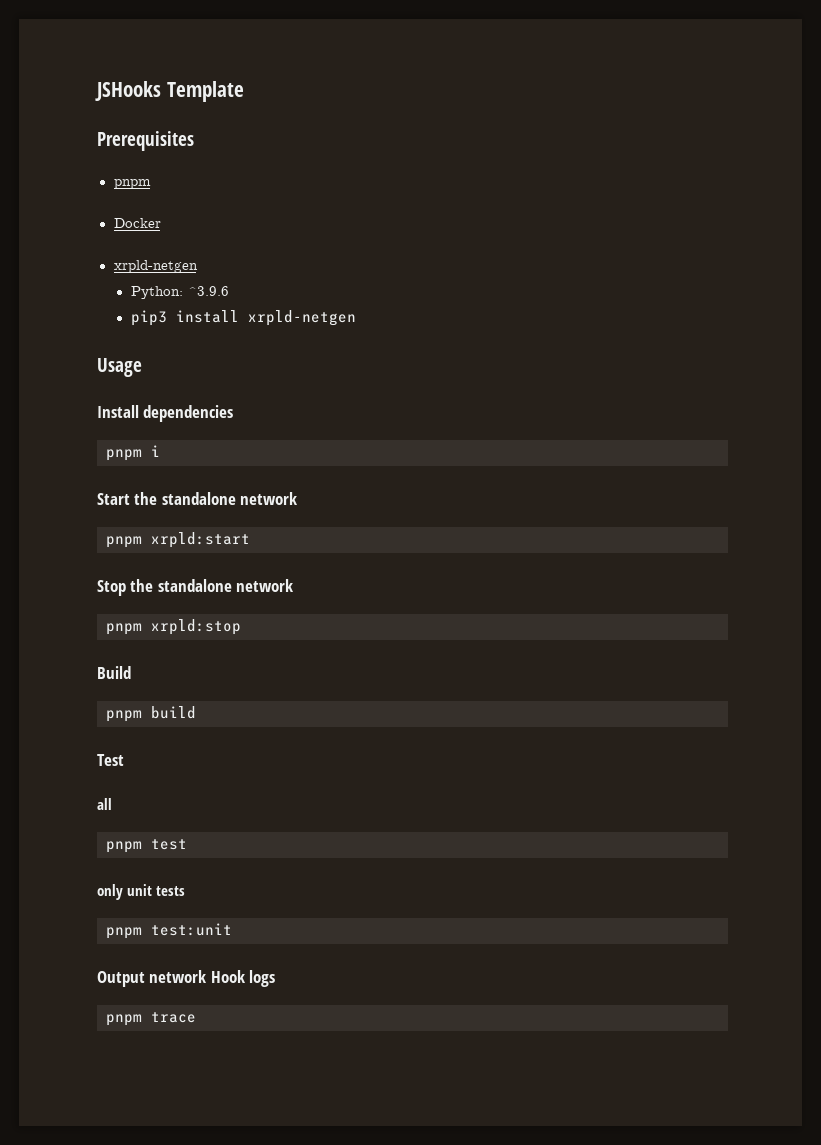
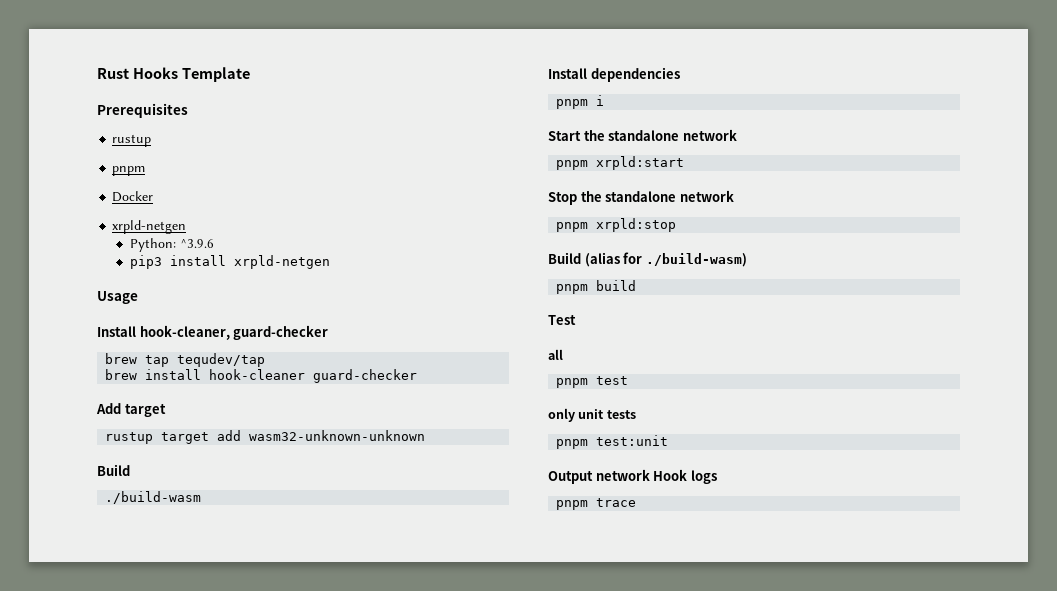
- JSHooks Template
+ Rust Hooks Template
  Prerequisites
+ rustup
+ Install hook-cleaner, guard-checker
+ brew tap tequdev/tap
+ brew install hook-cleaner guard-checker
+ Add target
+ rustup target add wasm32-unknown-unknown
+ Build
+ ./build-wasm
- Build
+ Build (alias for ./build-wasm)

